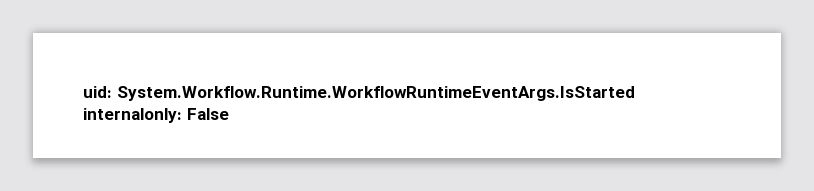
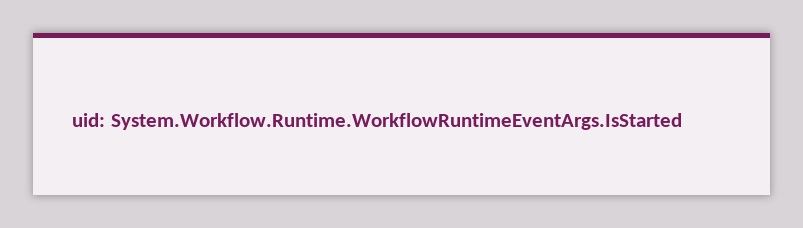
- uid: System.Workflow.Runtime.WorkflowRuntimeEventArgs.IsStarted internalonly: False
+ uid: System.Workflow.Runtime.WorkflowRuntimeEventArgs.IsStarted

